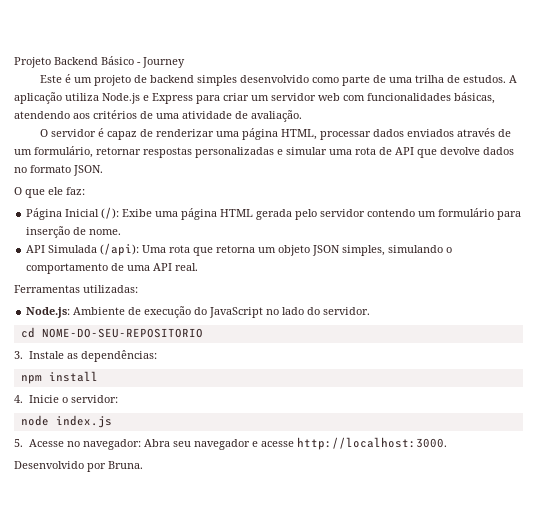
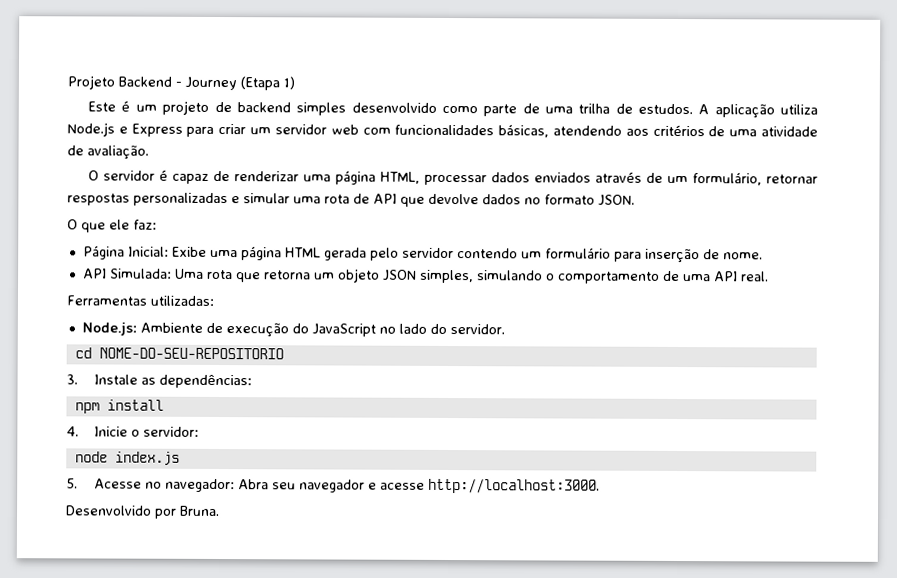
- Projeto Backend Básico - Journey
+ Projeto Backend - Journey (Etapa 1)
- Página Inicial (/): Exibe uma página HTML gerada pelo servidor contendo um formulário para inserção de nome.
+ Página Inicial: Exibe uma página HTML gerada pelo servidor contendo um formulário para inserção de nome.
- API Simulada (/api): Uma rota que retorna um objeto JSON simples, simulando o comportamento de uma API real.
+ API Simulada: Uma rota que retorna um objeto JSON simples, simulando o comportamento de uma API real.

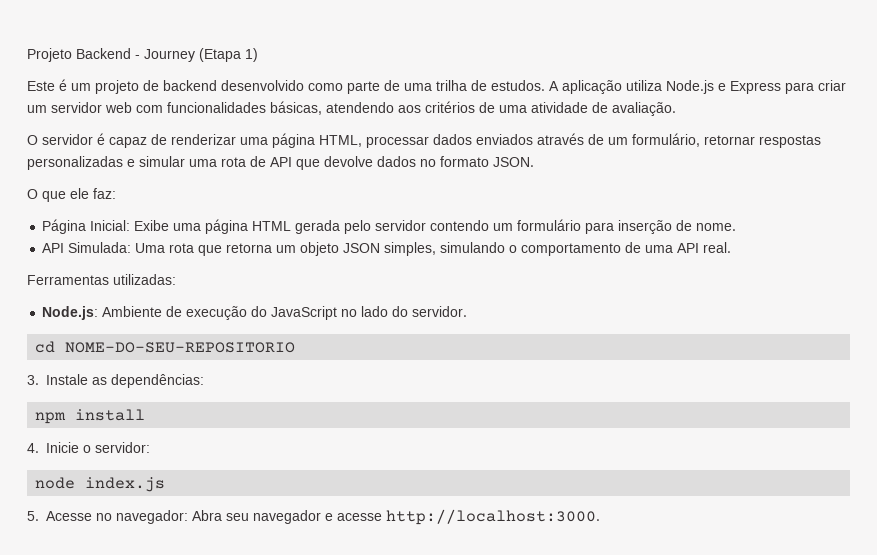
- Este é um projeto de backend simples desenvolvido como parte de uma trilha de estudos.
+ Este é um projeto de backend desenvolvido como parte de uma trilha de estudos.
- Desenvolvido por Bruna.

